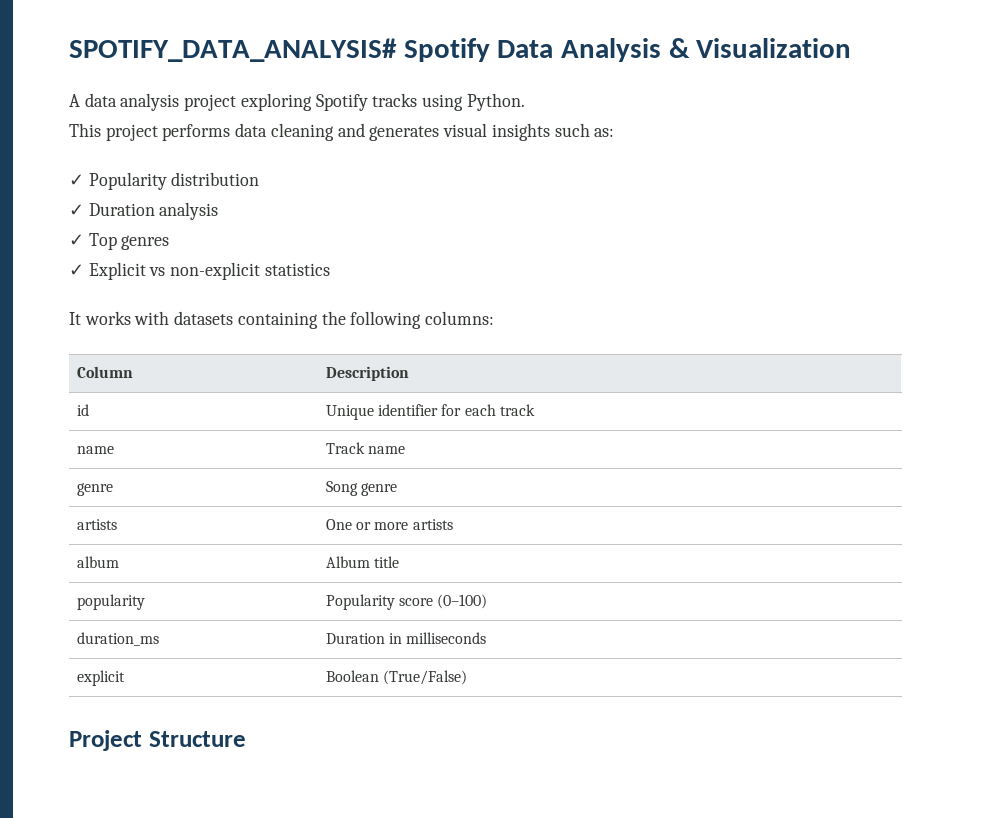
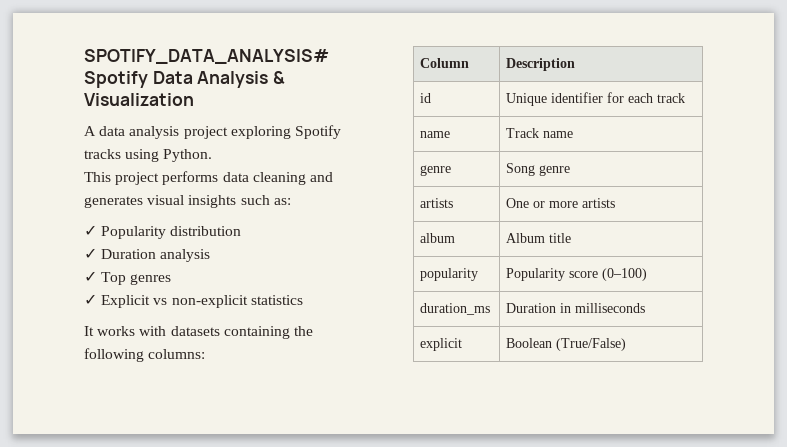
- Project Structure

